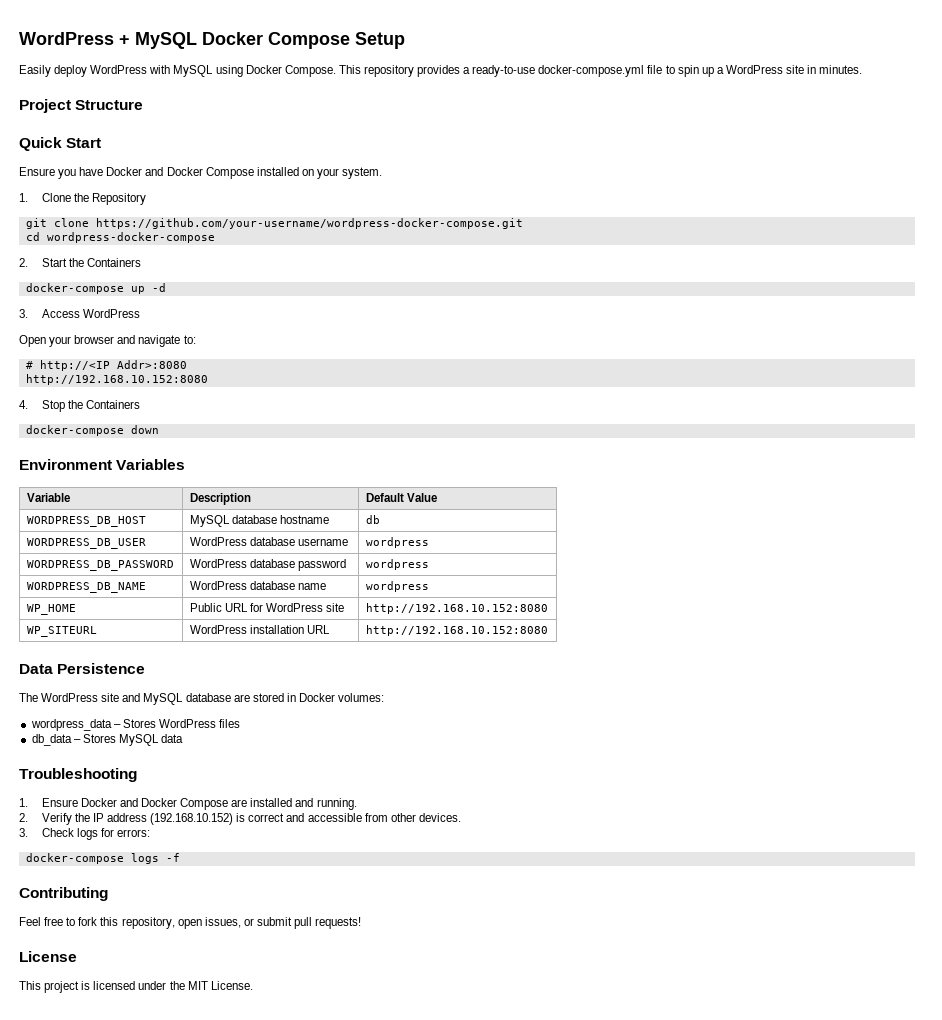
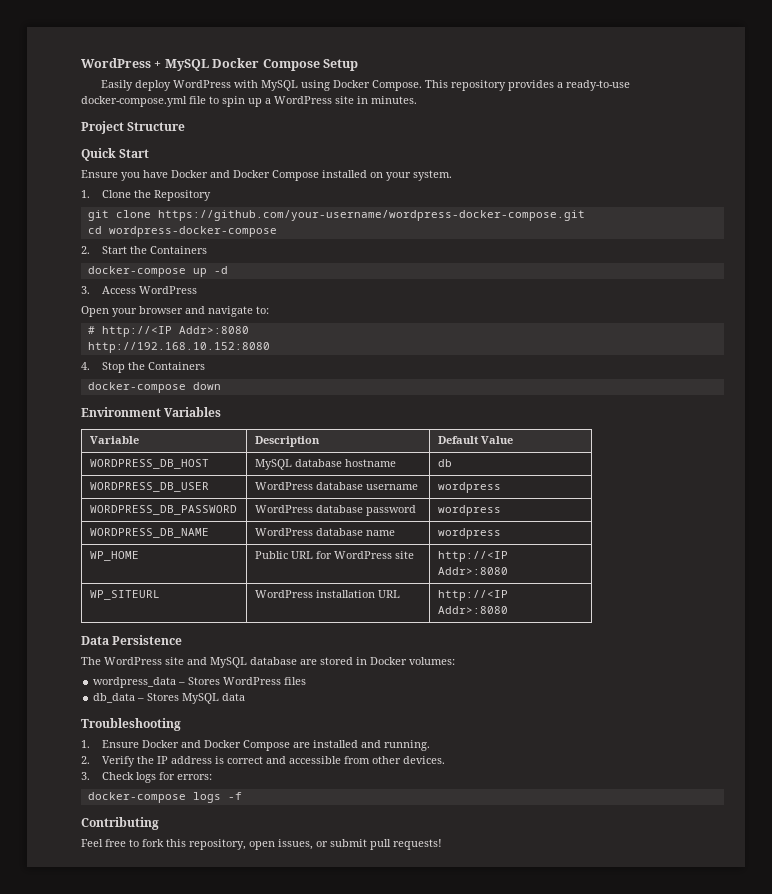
- WP_HOME | Public URL for WordPress site | http://192.168.10.152:8080
+ WP_HOME | Public URL for WordPress site | http://<IP Addr>:8080
- WP_SITEURL | WordPress installation URL | http://192.168.10.152:8080
+ WP_SITEURL | WordPress installation URL | http://<IP Addr>:8080
- 2. Verify the IP address (192.168.10.152) is correct and accessible from other devices.
+ 2. Verify the IP address is correct and accessible from other devices.
- License
- This project is licensed under the MIT License.

